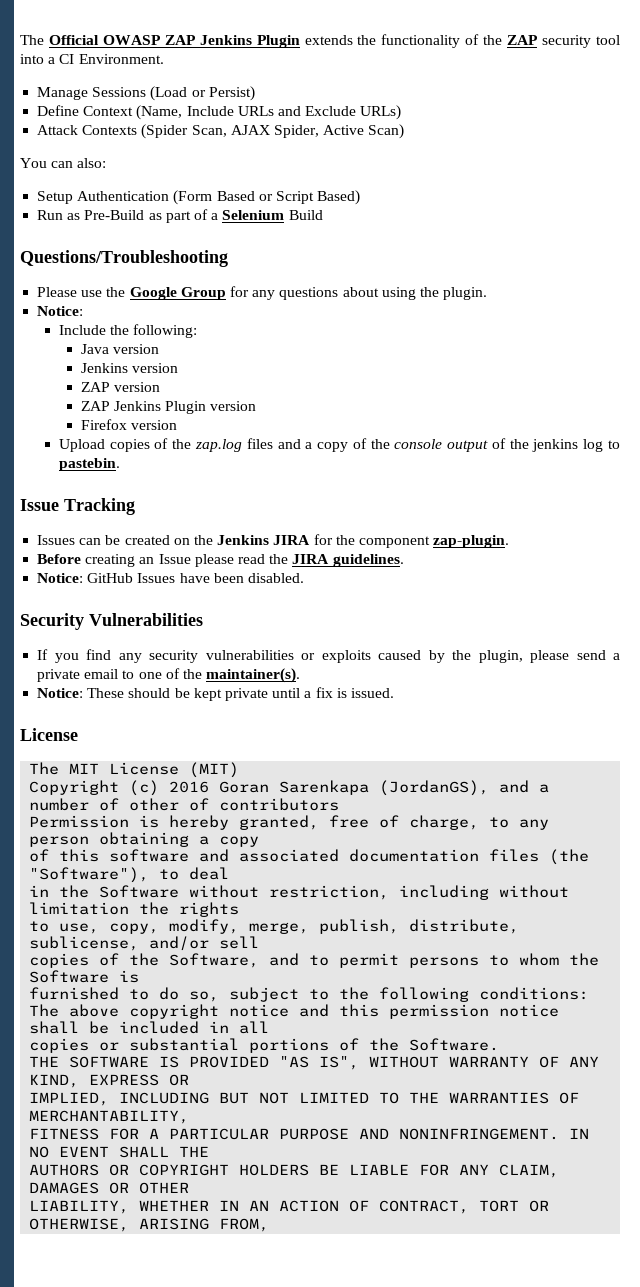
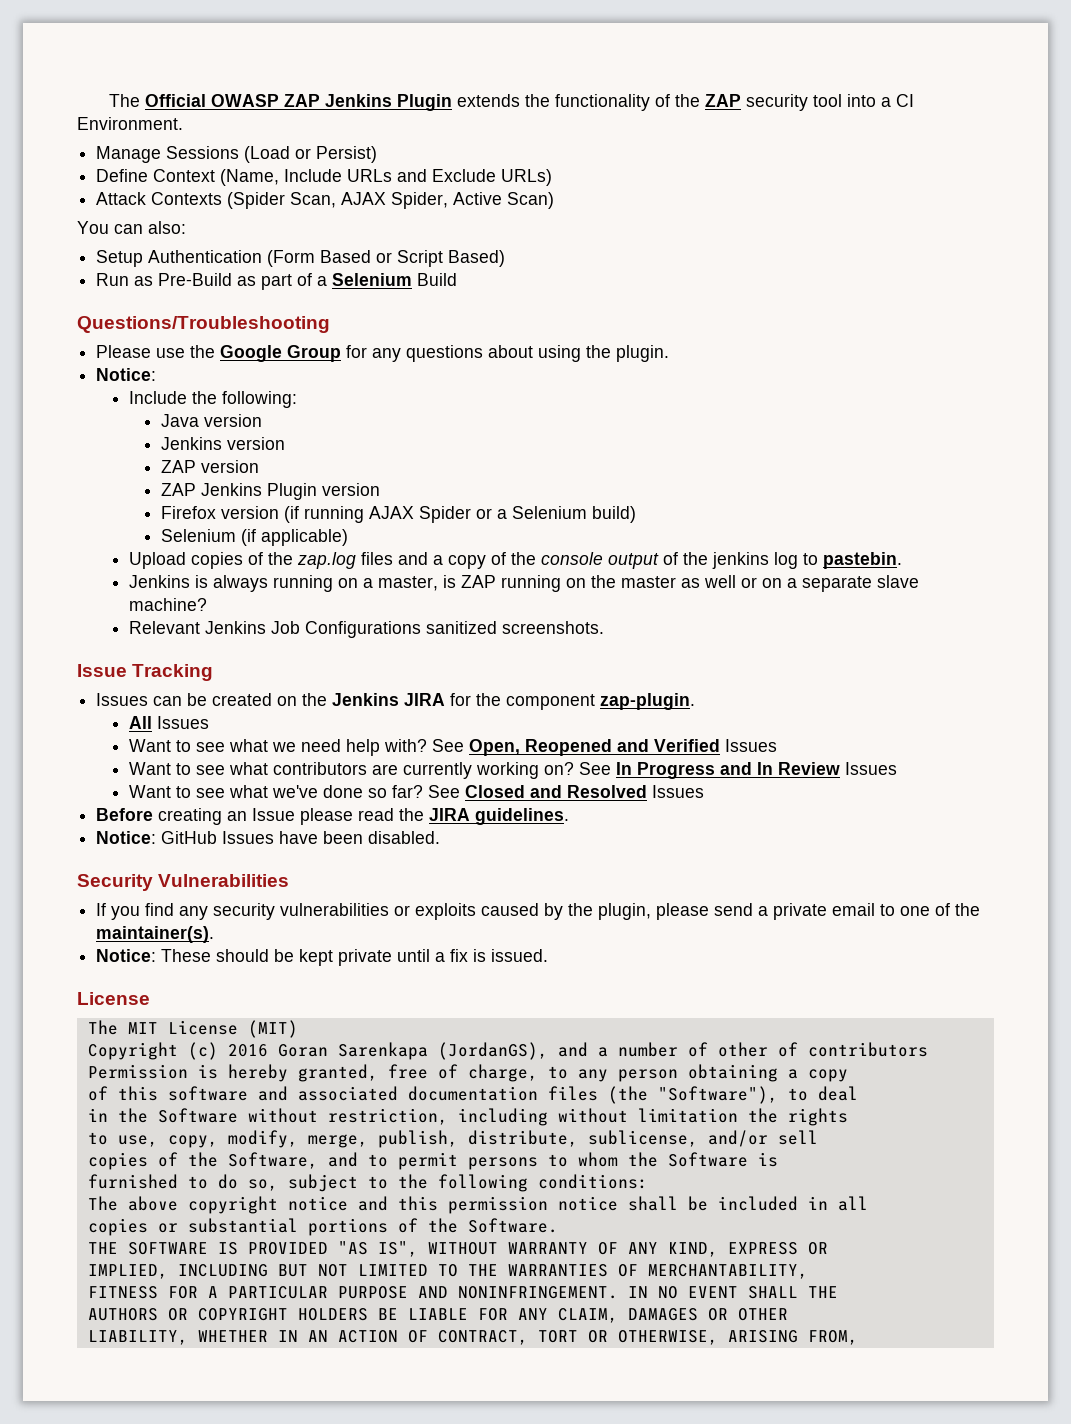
- Firefox version
+ Firefox version (if running AJAX Spider or a Selenium build)
+ Selenium (if applicable)
+ Jenkins is always running on a master, is ZAP running on the master as well or on a separate slave machine?
+ Relevant Jenkins Job Configurations sanitized screenshots.
+ All Issues
+ Want to see what we need help with? See Open, Reopened and Verified Issues
+ Want to see what contributors are currently working on? See In Progress and In Review Issues
+ Want to see what we've done so far? See Closed and Resolved Issues

